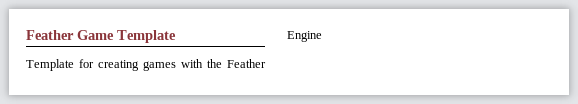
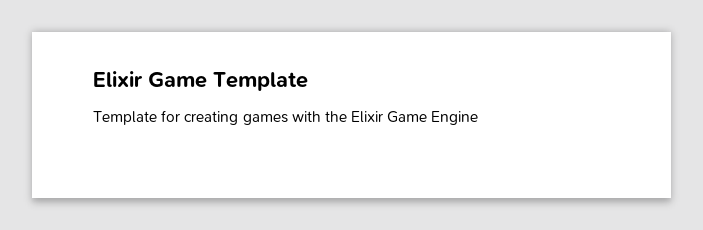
- Feather Game Template
+ Elixir Game Template
- Template for creating games with the Feather Engine
+ Template for creating games with the Elixir Game Engine

